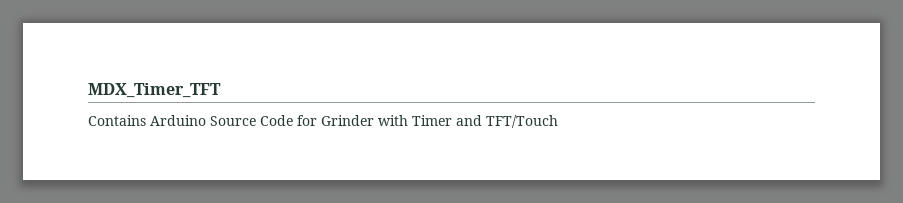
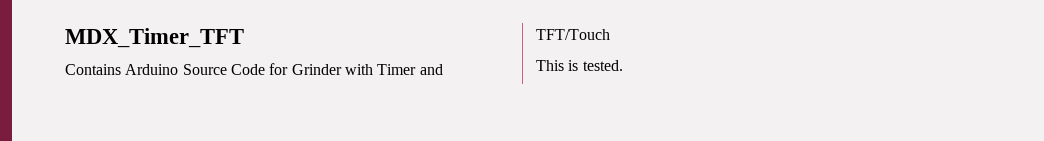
+ This is tested.

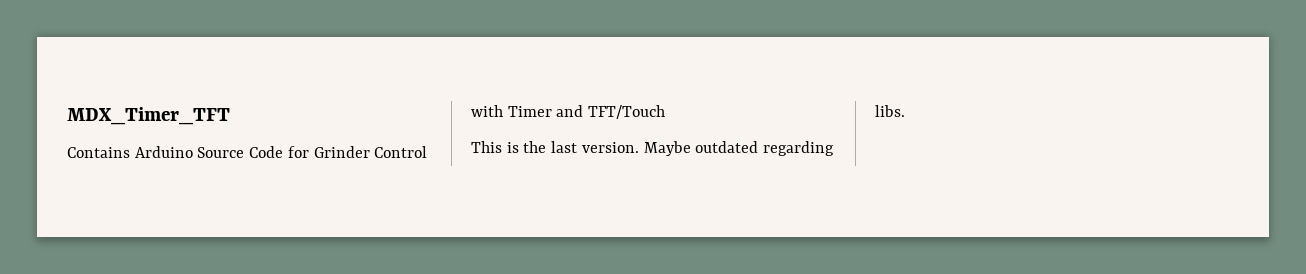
- Contains Arduino Source Code for Grinder with Timer and TFT/Touch
+ Contains Arduino Source Code for Grinder Control with Timer and TFT/Touch
- This is tested.
+ This is the last version. Maybe outdated regarding libs.

